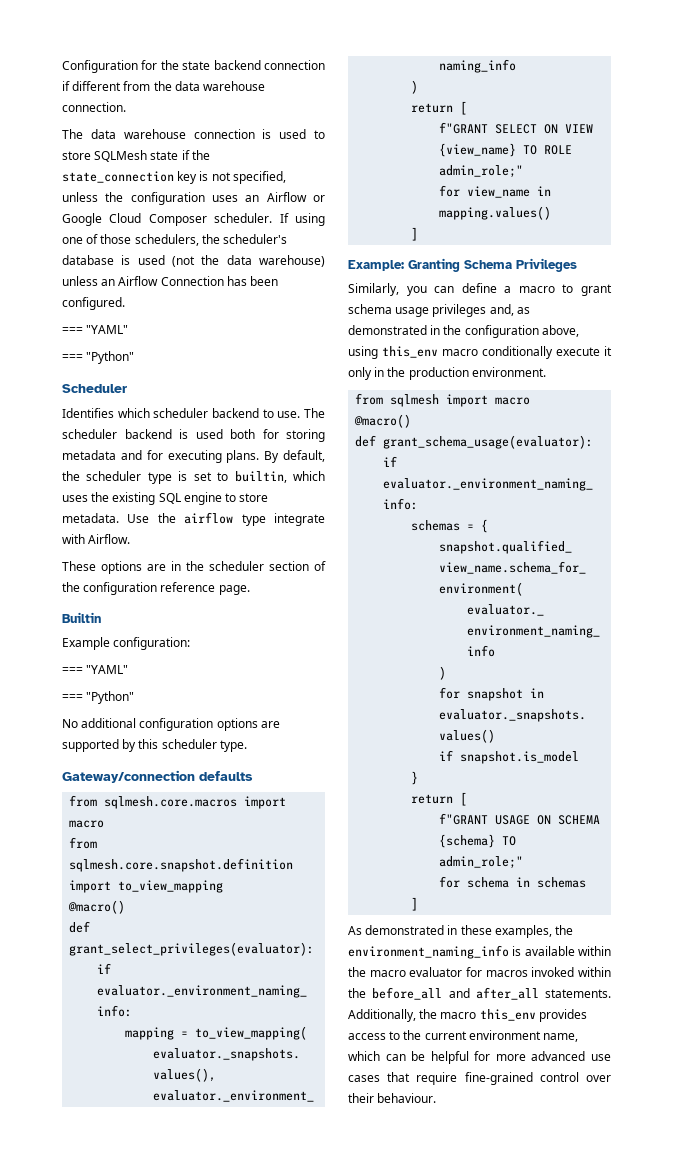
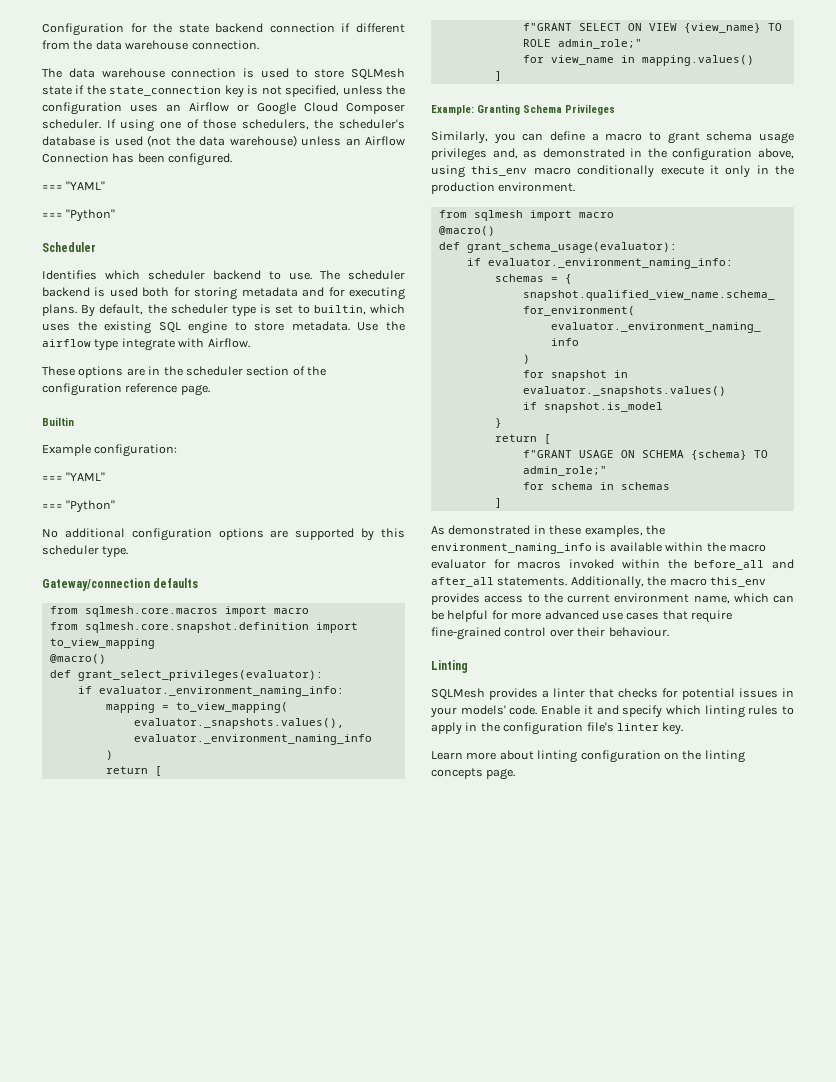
+ Linting
+ SQLMesh provides a linter that checks for potential issues in your models' code. Enable it and specify which linting rules to apply in the configuration file's linter key.
+ Learn more about linting configuration on the linting concepts page.

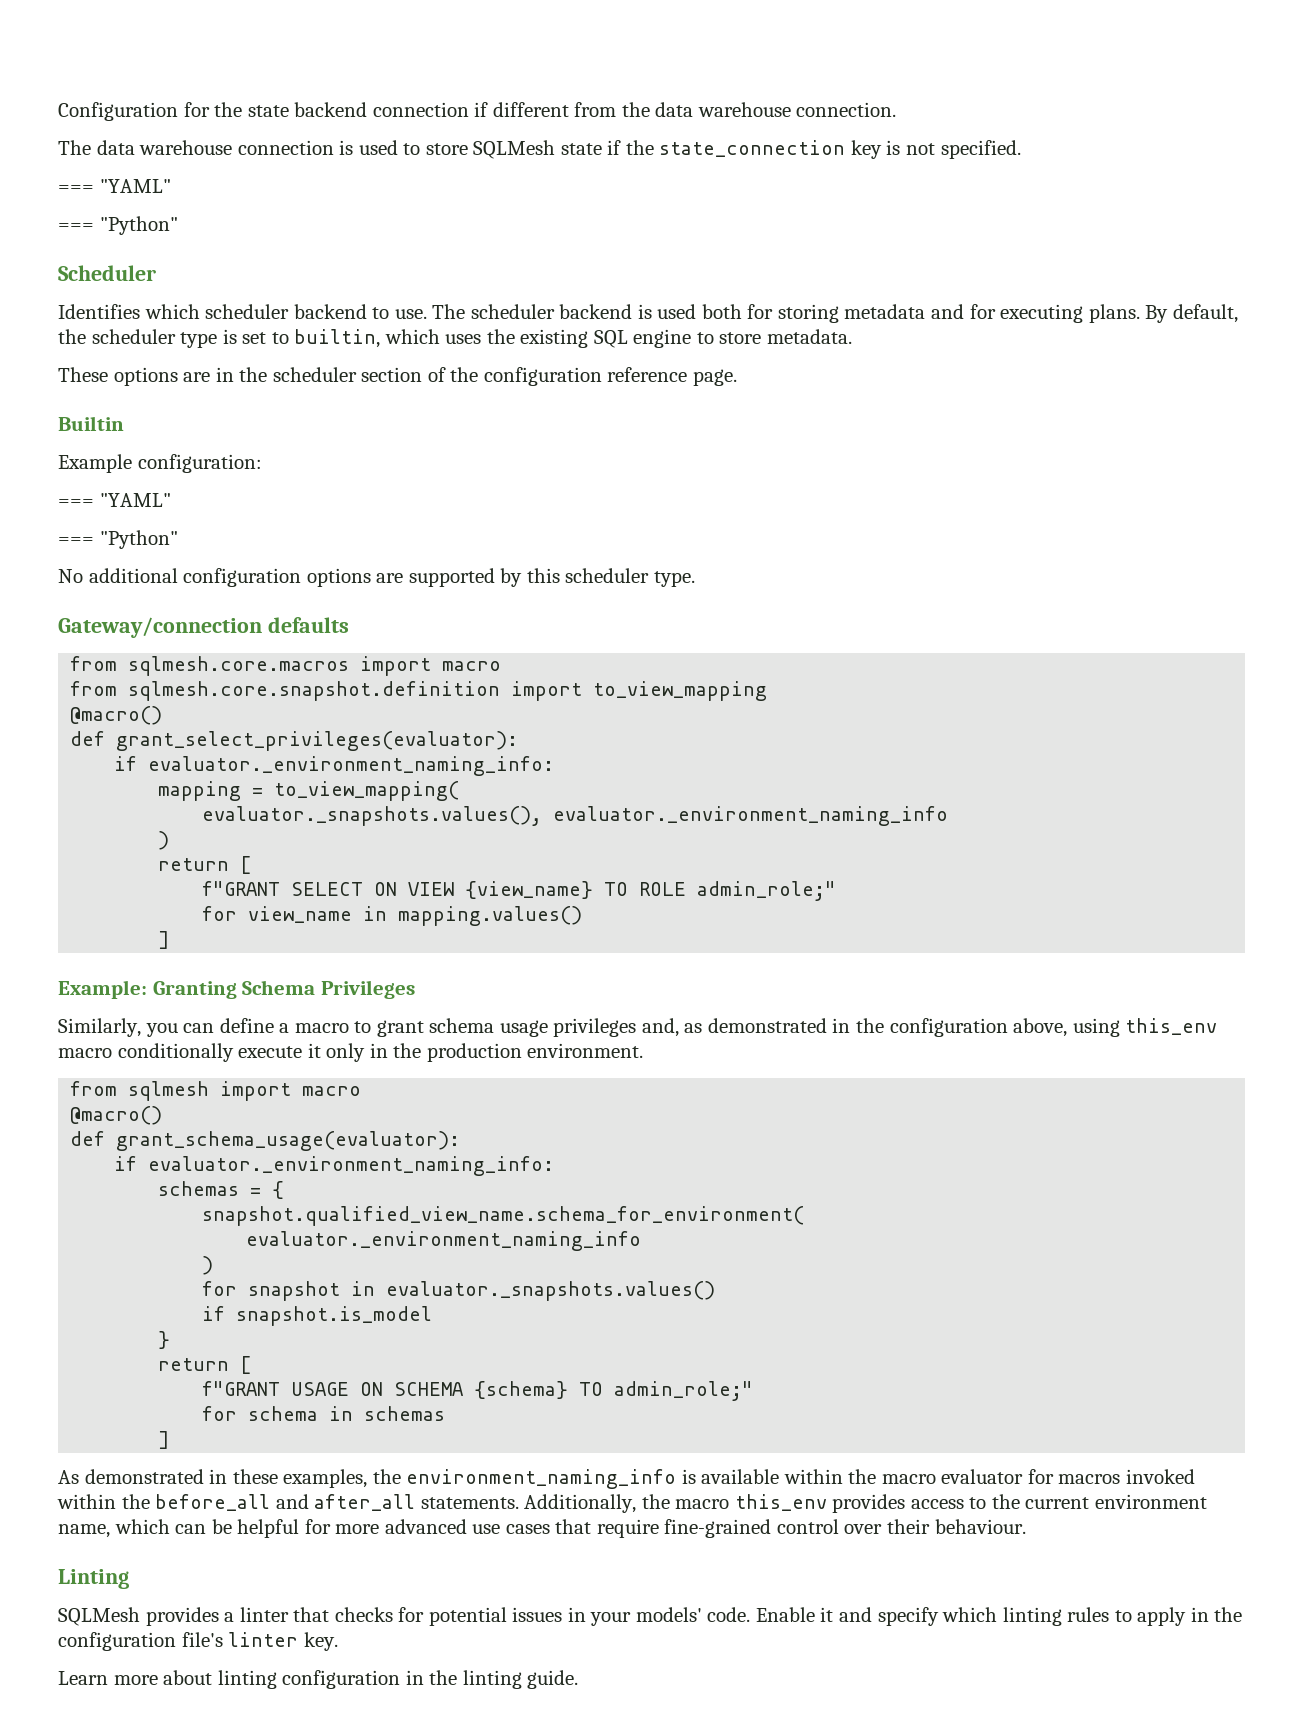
- The data warehouse connection is used to store SQLMesh state if the state_connection key is not specified, unless the configuration uses an Airflow or Google Cloud Composer scheduler. If using one of those schedulers, the scheduler's database is used (not the data warehouse) unless an Airflow Connection has been configured.
+ The data warehouse connection is used to store SQLMesh state if the state_connection key is not specified.
- Use the airflow type integrate with Airflow.
- Learn more about linting configuration on the linting concepts page.
+ Learn more about linting configuration in the linting guide.

